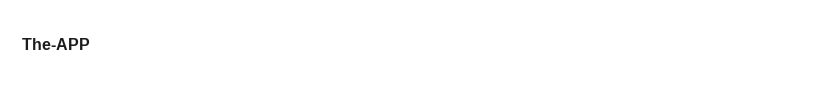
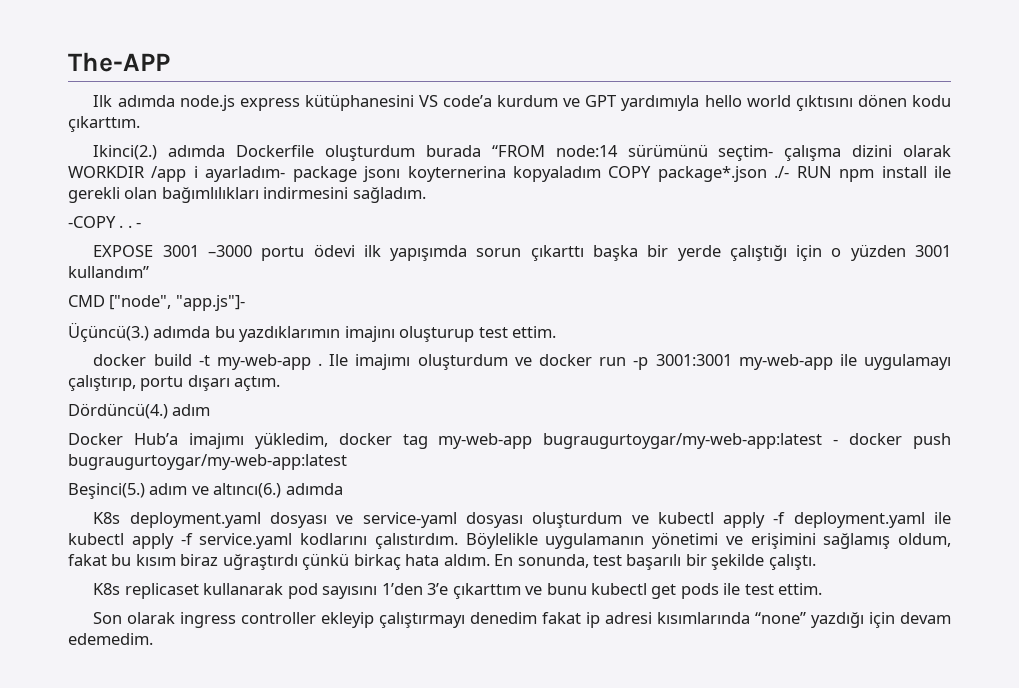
+ Ilk adımda node.js express kütüphanesini VS code’a kurdum ve GPT yardımıyla hello world çıktısını dönen kodu çıkarttım.
+ Ikinci(2.) adımda Dockerfile oluşturdum burada “FROM node:14 sürümünü seçtim- çalışma dizini olarak WORKDIR /app i ayarladım- package jsonı koyternerina kopyaladım COPY package*.json ./- RUN npm install ile gerekli olan bağımlılıkları indirmesini sağladım.
+ -COPY . . -
+ EXPOSE 3001 –3000 portu ödevi ilk yapışımda sorun çıkarttı başka bir yerde çalıştığı için o yüzden 3001 kullandım”
+ CMD ["node", "app.js"]-
+ Üçüncü(3.) adımda bu yazdıklarımın imajını oluşturup test ettim.
+ docker build -t my-web-app . Ile imajımı oluşturdum ve docker run -p 3001:3001 my-web-app ile uygulamayı çalıştırıp, portu dışarı açtım.
+ Dördüncü(4.) adım
+ Docker Hub’a imajımı yükledim, docker tag my-web-app bugraugurtoygar/my-web-app:latest - docker push bugraugurtoygar/my-web-app:latest
+ Beşinci(5.) adım ve altıncı(6.) adımda
+ K8s deployment.yaml dosyası ve service-yaml dosyası oluşturdum ve kubectl apply -f deployment.yaml ile kubectl apply -f service.yaml kodlarını çalıstırdım. Böylelikle uygulamanın yönetimi ve erişimini sağlamış oldum, fakat bu kısım biraz uğraştırdı çünkü birkaç hata aldım. En sonunda, test başarılı bir şekilde çalıştı.
+ K8s replicaset kullanarak pod sayısını 1’den 3’e çıkarttım ve bunu kubectl get pods ile test ettim.
+ Son olarak ingress controller ekleyip çalıştırmayı denedim fakat ip adresi kısımlarında “none” yazdığı için devam edemedim.

